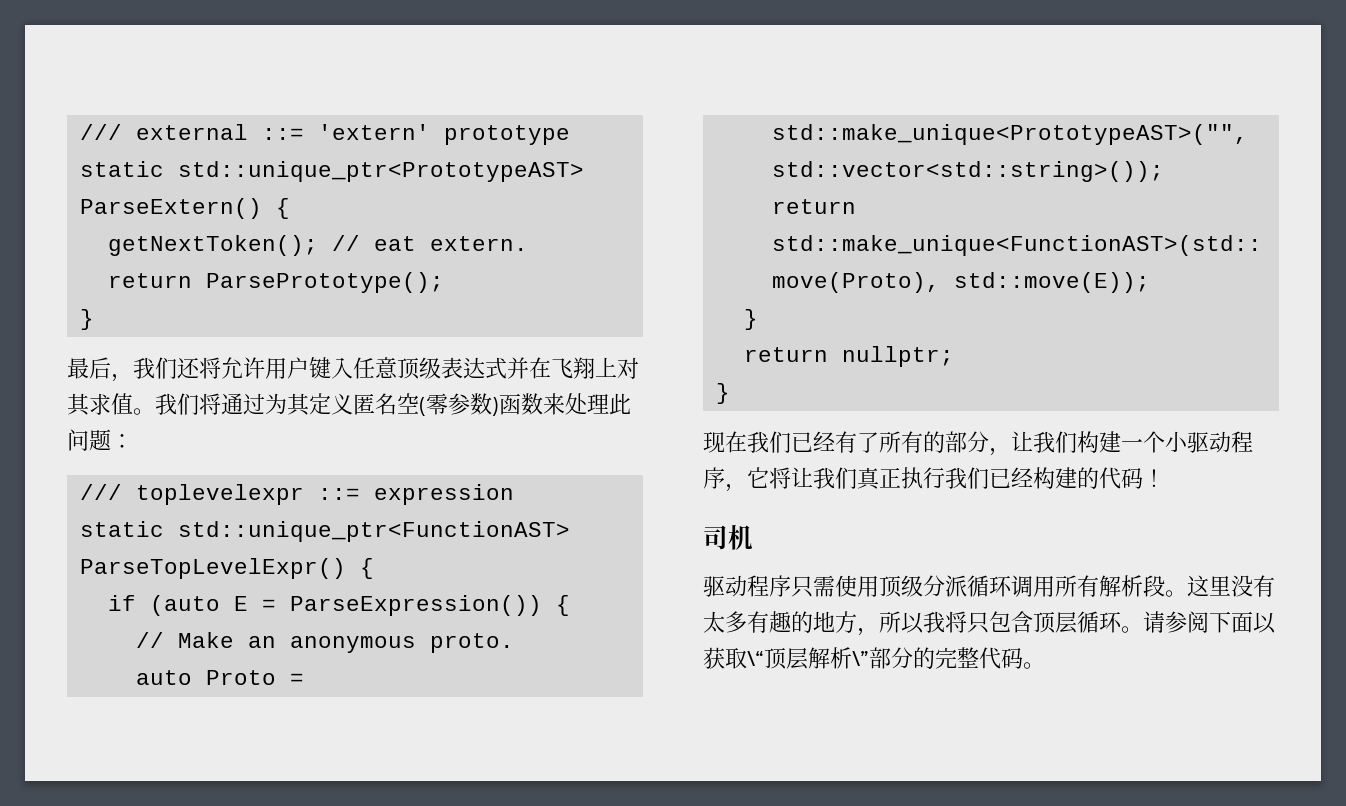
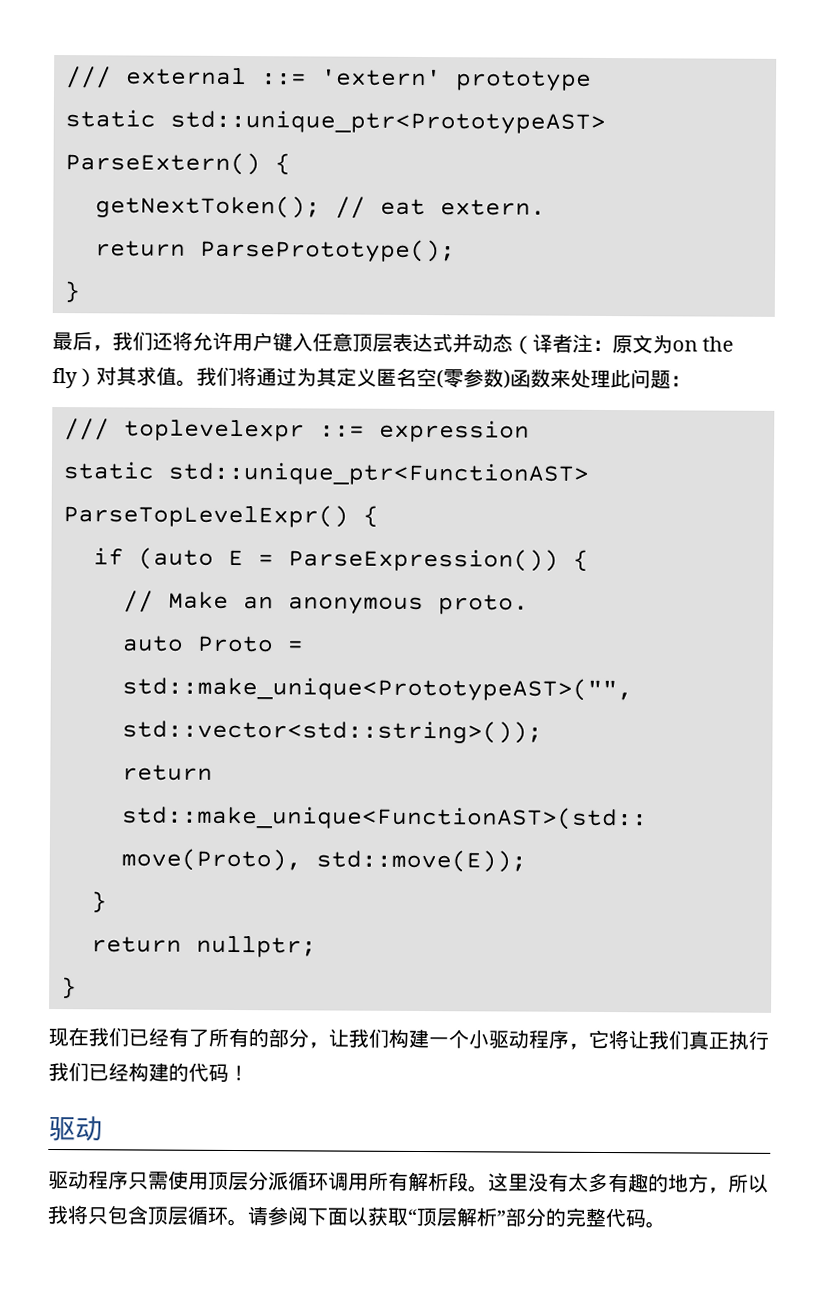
- 最后，我们还将允许用户键入任意顶级表达式并在飞翔上对其求值。
+ 最后，我们还将允许用户键入任意顶层表达式并动态（译者注：原文为on the fly）对其求值。
  现在我们已经有了所有的部分，让我们构建一个小驱动程序，它将让我们真正执行我们已经构建的代码！
- 司机
+ 驱动
- 驱动程序只需使用顶级分派循环调用所有解析段。
+ 驱动程序只需使用顶层分派循环调用所有解析段。
- 请参阅下面以获取\“顶层解析\”部分的完整代码。
+ 请参阅下面以获取“顶层解析”部分的完整代码。

